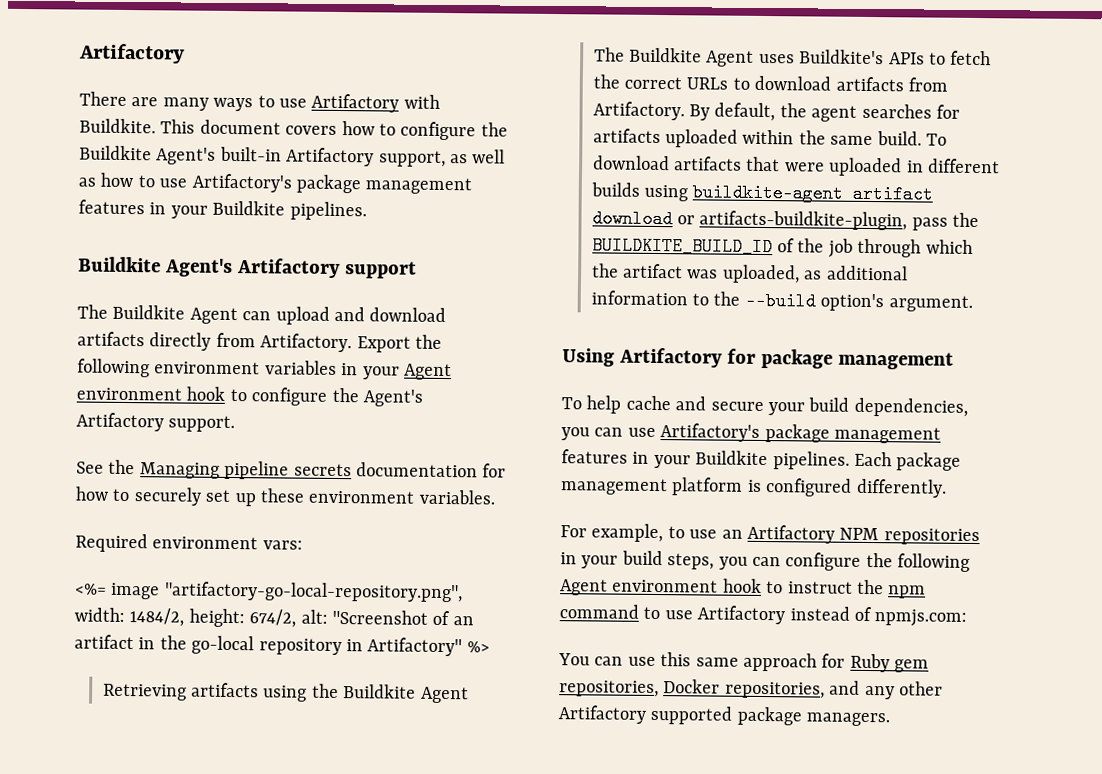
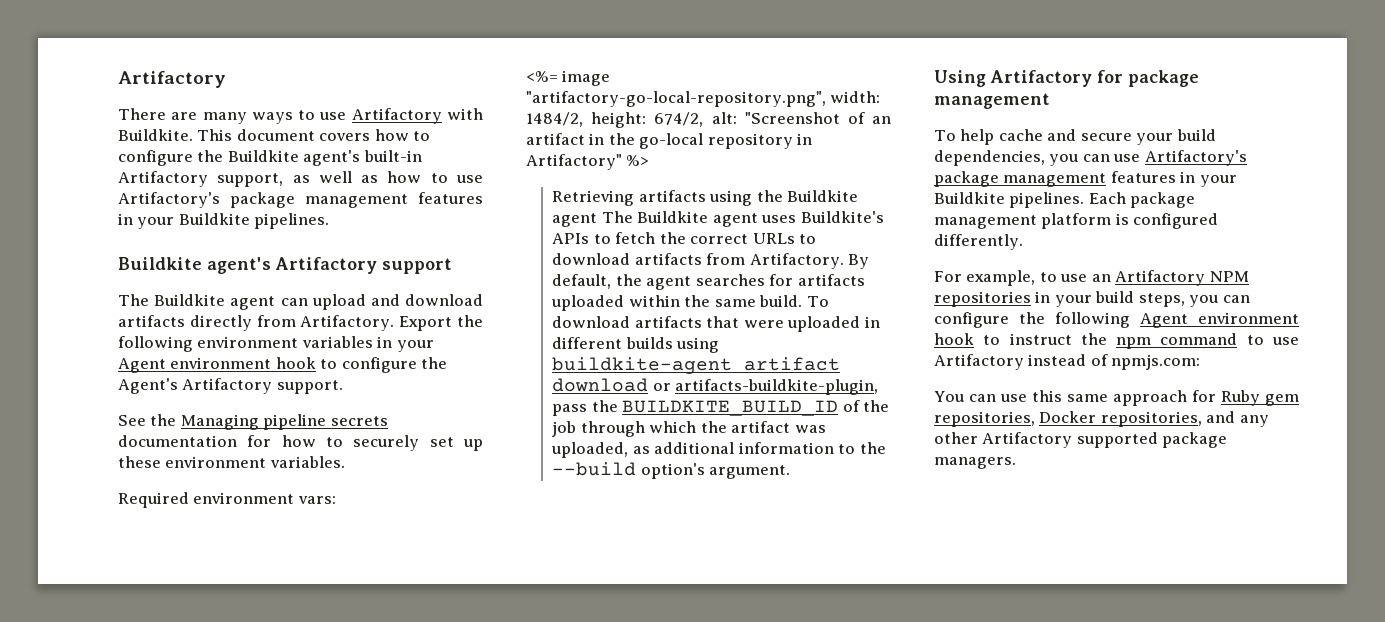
- This document covers how to configure the Buildkite Agent's built-in Artifactory support, as well as how to use Artifactory's package management features in your Buildkite pipelines.
+ This document covers how to configure the Buildkite agent's built-in Artifactory support, as well as how to use Artifactory's package management features in your Buildkite pipelines.
- Buildkite Agent's Artifactory support
+ Buildkite agent's Artifactory support
- The Buildkite Agent can upload and download artifacts directly from Artifactory.
+ The Buildkite agent can upload and download artifacts directly from Artifactory.
- Retrieving artifacts using the Buildkite Agent
- The Buildkite Agent uses Buildkite's APIs to fetch the correct URLs to download artifacts from Artifactory.
+ Retrieving artifacts using the Buildkite agent The Buildkite agent uses Buildkite's APIs to fetch the correct URLs to download artifacts from Artifactory.

